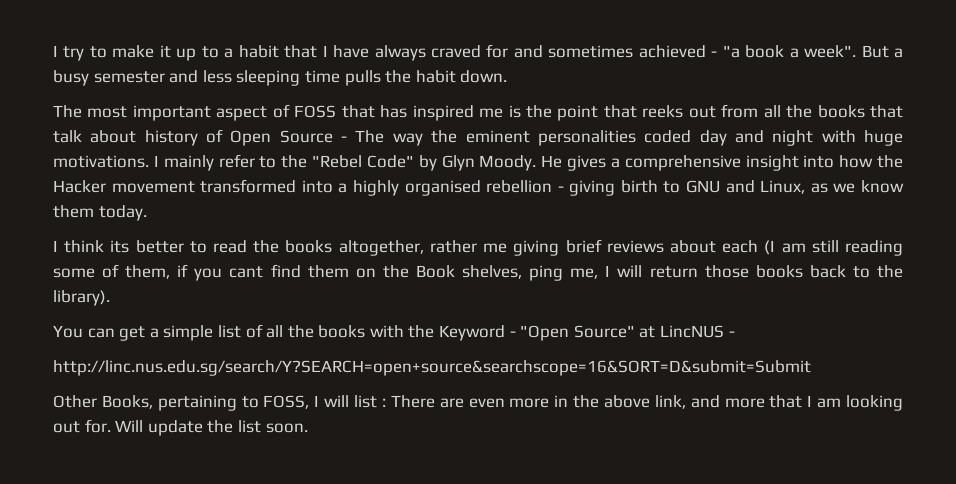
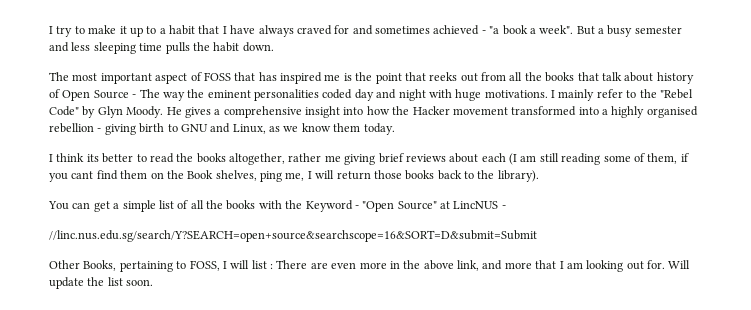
- http://linc.nus.edu.sg/search/Y?SEARCH=open+source&searchscope=16&SORT=D&submit=Submit
+ //linc.nus.edu.sg/search/Y?SEARCH=open+source&searchscope=16&SORT=D&submit=Submit

